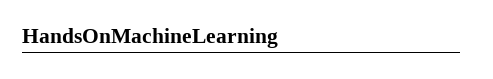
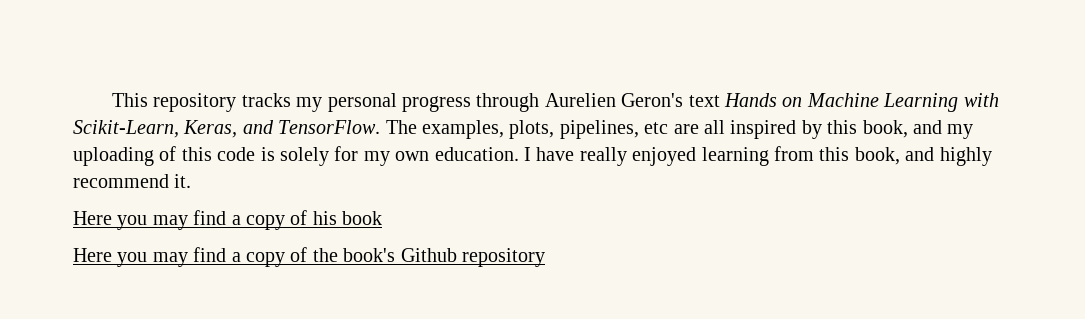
- HandsOnMachineLearning
+ This repository tracks my personal progress through Aurelien Geron's text Hands on Machine Learning with Scikit-Learn, Keras, and TensorFlow. The examples, plots, pipelines, etc are all inspired by this book, and my uploading of this code is solely for my own education. I have really enjoyed learning from this book, and highly recommend it.
+ Here you may find a copy of his book
+ Here you may find a copy of the book's Github repository

